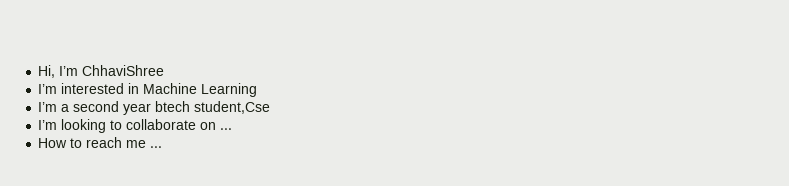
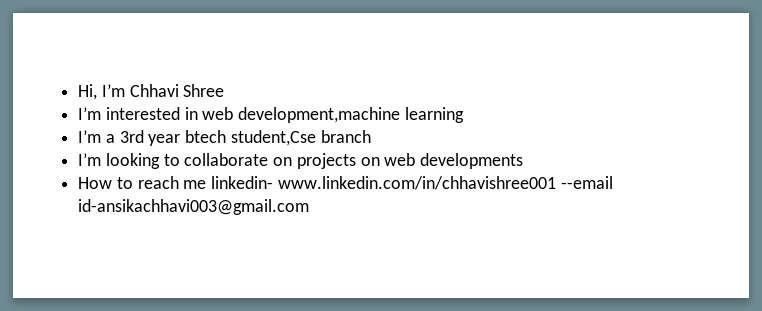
- Hi, I’m ChhaviShree
+ Hi, I’m Chhavi Shree
- I’m interested in Machine Learning
+ I’m interested in web development,machine learning
- I’m a second year btech student,Cse
+ I’m a 3rd year btech student,Cse branch
- I’m looking to collaborate on ...
+ I’m looking to collaborate on projects on web developments
- How to reach me ...
+ How to reach me linkedin- www.linkedin.com/in/chhavishree001 --email id-ansikachhavi003@gmail.com

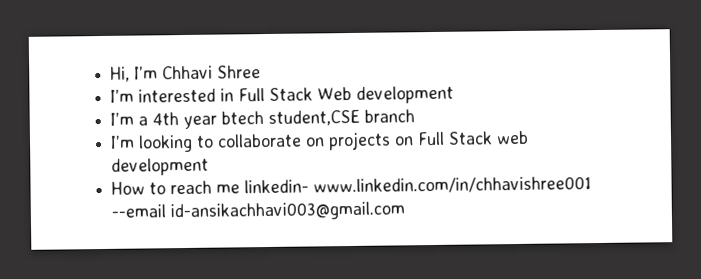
- I’m interested in web development,machine learning
+ I’m interested in Full Stack Web development
- I’m a 3rd year btech student,Cse branch
+ I’m a 4th year btech student,CSE branch
- I’m looking to collaborate on projects on web developments
+ I’m looking to collaborate on projects on Full Stack web development

